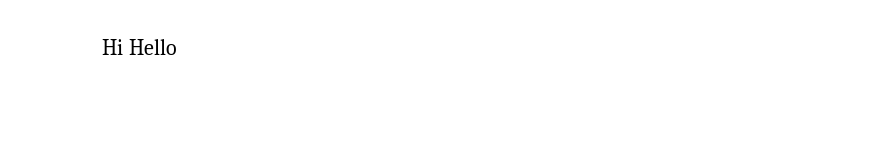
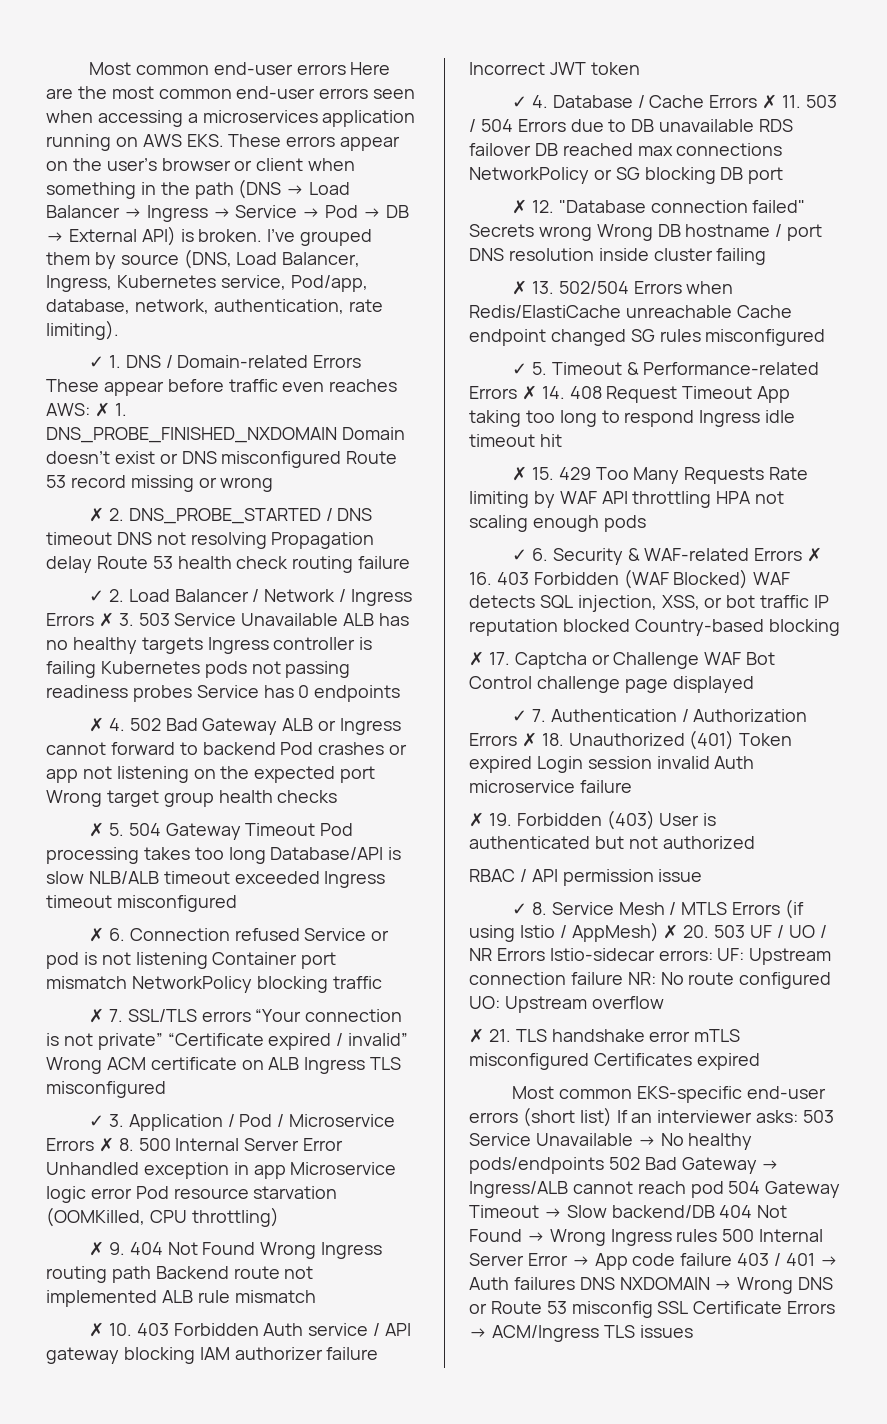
- Hi Hello
+ Most common end-user errors Here are the most common end-user errors seen when accessing a microservices application running on AWS EKS. These errors appear on the user’s browser or client when something in the path (DNS → Load Balancer → Ingress → Service → Pod → DB → External API) is broken. I’ve grouped them by source (DNS, Load Balancer, Ingress, Kubernetes service, Pod/app, database, network, authentication, rate limiting).
+ ✓ 1. DNS / Domain-related Errors These appear before traffic even reaches AWS: ✗ 1. DNS_PROBE_FINISHED_NXDOMAIN Domain doesn’t exist or DNS misconfigured Route 53 record missing or wrong
+ ✗ 2. DNS_PROBE_STARTED / DNS timeout DNS not resolving Propagation delay Route 53 health check routing failure
+ ✓ 2. Load Balancer / Network / Ingress Errors ✗ 3. 503 Service Unavailable ALB has no healthy targets Ingress controller is failing Kubernetes pods not passing readiness probes Service has 0 endpoints
+ ✗ 4. 502 Bad Gateway ALB or Ingress cannot forward to backend Pod crashes or app not listening on the expected port Wrong target group health checks
+ ✗ 5. 504 Gateway Timeout Pod processing takes too long Database/API is slow NLB/ALB timeout exceeded Ingress timeout misconfigured
+ ✗ 6. Connection refused Service or pod is not listening Container port mismatch NetworkPolicy blocking traffic
+ ✗ 7. SSL/TLS errors “Your connection is not private” “Certificate expired / invalid” Wrong ACM certificate on ALB Ingress TLS misconfigured
+ ✓ 3. Application / Pod / Microservice Errors ✗ 8. 500 Internal Server Error Unhandled exception in app Microservice logic error Pod resource starvation (OOMKilled, CPU throttling)
+ ✗ 9. 404 Not Found Wrong Ingress routing path Backend route not implemented ALB rule mismatch
+ ✗ 10. 403 Forbidden Auth service / API gateway blocking IAM authorizer failure Incorrect JWT token
+ ✓ 4. Database / Cache Errors ✗ 11. 503 / 504 Errors due to DB unavailable RDS failover DB reached max connections NetworkPolicy or SG blocking DB port
+ ✗ 12. "Database connection failed" Secrets wrong Wrong DB hostname / port DNS resolution inside cluster failing
+ ✗ 13. 502/504 Errors when Redis/ElastiCache unreachable Cache endpoint changed SG rules misconfigured
+ ✓ 5. Timeout & Performance-related Errors ✗ 14. 408 Request Timeout App taking too long to respond Ingress idle timeout hit
+ ✗ 15. 429 Too Many Requests Rate limiting by WAF API throttling HPA not scaling enough pods
+ ✓ 6. Security & WAF-related Errors ✗ 16. 403 Forbidden (WAF Blocked) WAF detects SQL injection, XSS, or bot traffic IP reputation blocked Country-based blocking
+ ✗ 17. Captcha or Challenge WAF Bot Control challenge page displayed
+ ✓ 7. Authentication / Authorization Errors ✗ 18. Unauthorized (401) Token expired Login session invalid Auth microservice failure
+ ✗ 19. Forbidden (403) User is authenticated but not authorized
+ RBAC / API permission issue
+ ✓ 8. Service Mesh / MTLS Errors (if using Istio / AppMesh) ✗ 20. 503 UF / UO / NR Errors Istio-sidecar errors: UF: Upstream connection failure NR: No route configured UO: Upstream overflow
+ ✗ 21. TLS handshake error mTLS misconfigured Certificates expired
+ Most common EKS-specific end-user errors (short list) If an interviewer asks: 503 Service Unavailable → No healthy pods/endpoints 502 Bad Gateway → Ingress/ALB cannot reach pod 504 Gateway Timeout → Slow backend/DB 404 Not Found → Wrong Ingress rules 500 Internal Server Error → App code failure 403 / 401 → Auth failures DNS NXDOMAIN → Wrong DNS or Route 53 misconfig SSL Certificate Errors → ACM/Ingress TLS issues

